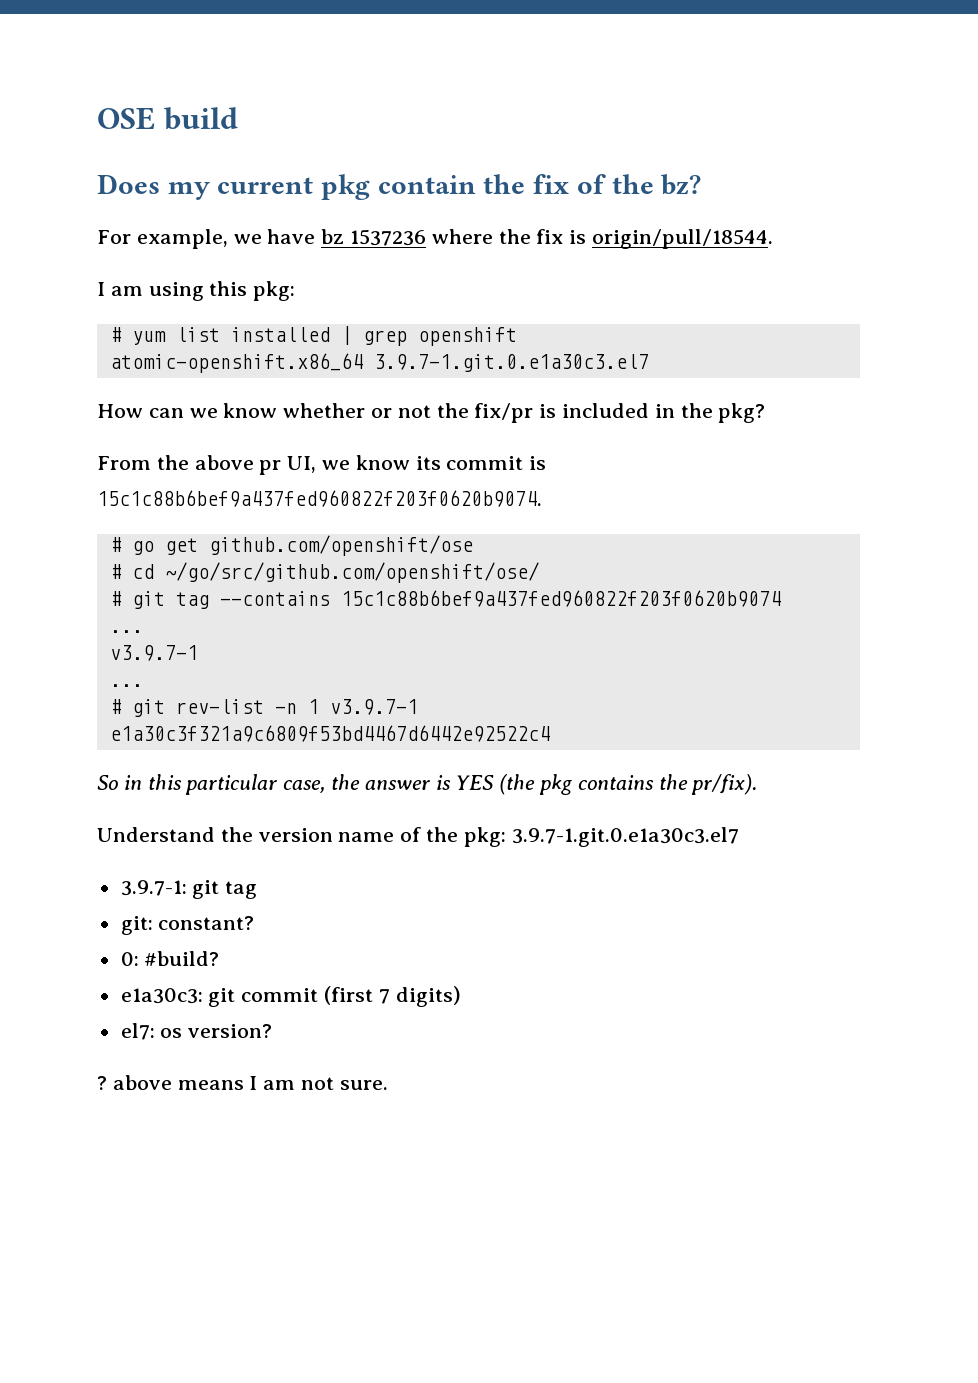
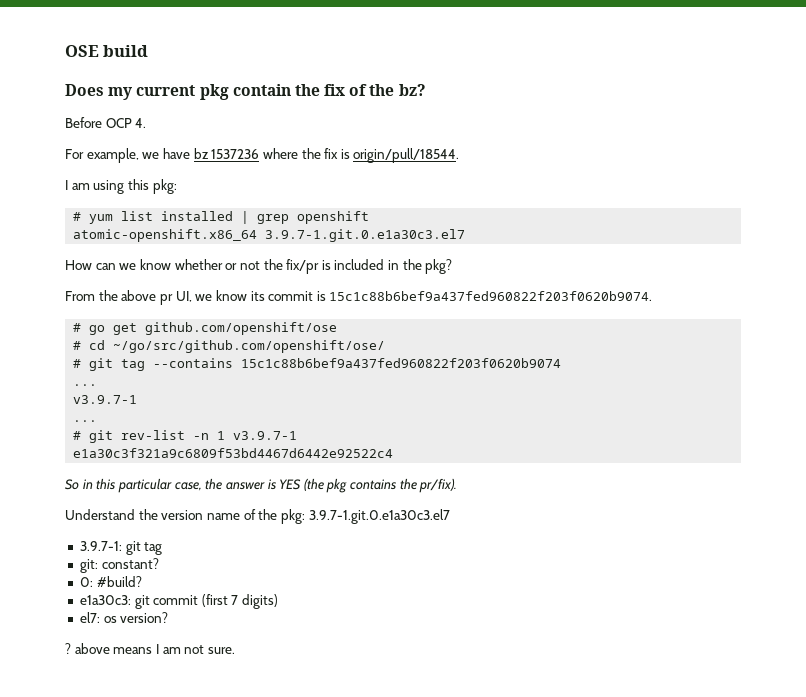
+ Before OCP 4.

